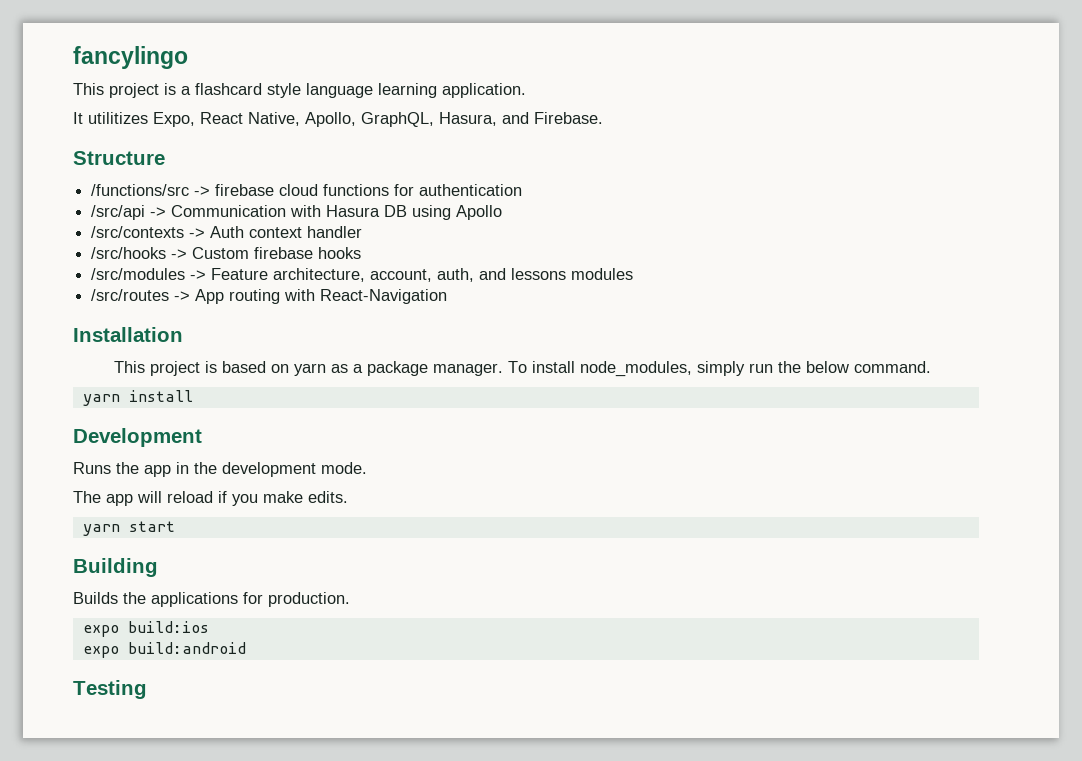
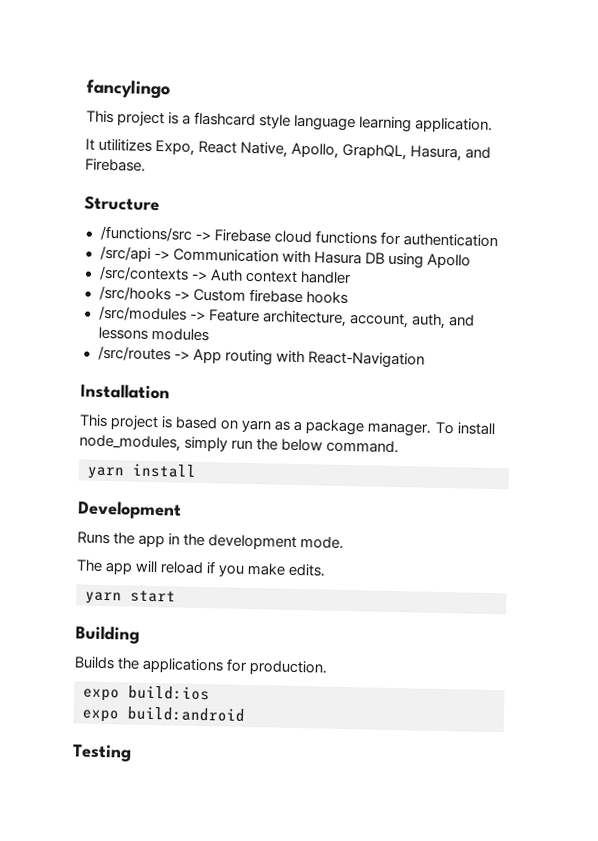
- /functions/src -> firebase cloud functions for authentication
+ /functions/src -> Firebase cloud functions for authentication

